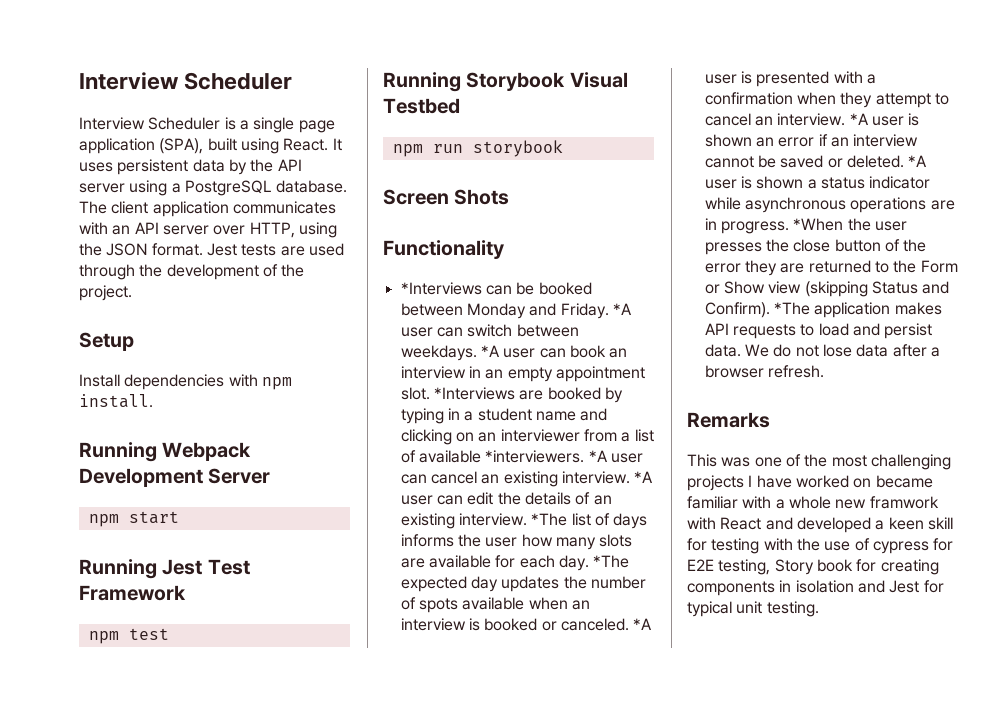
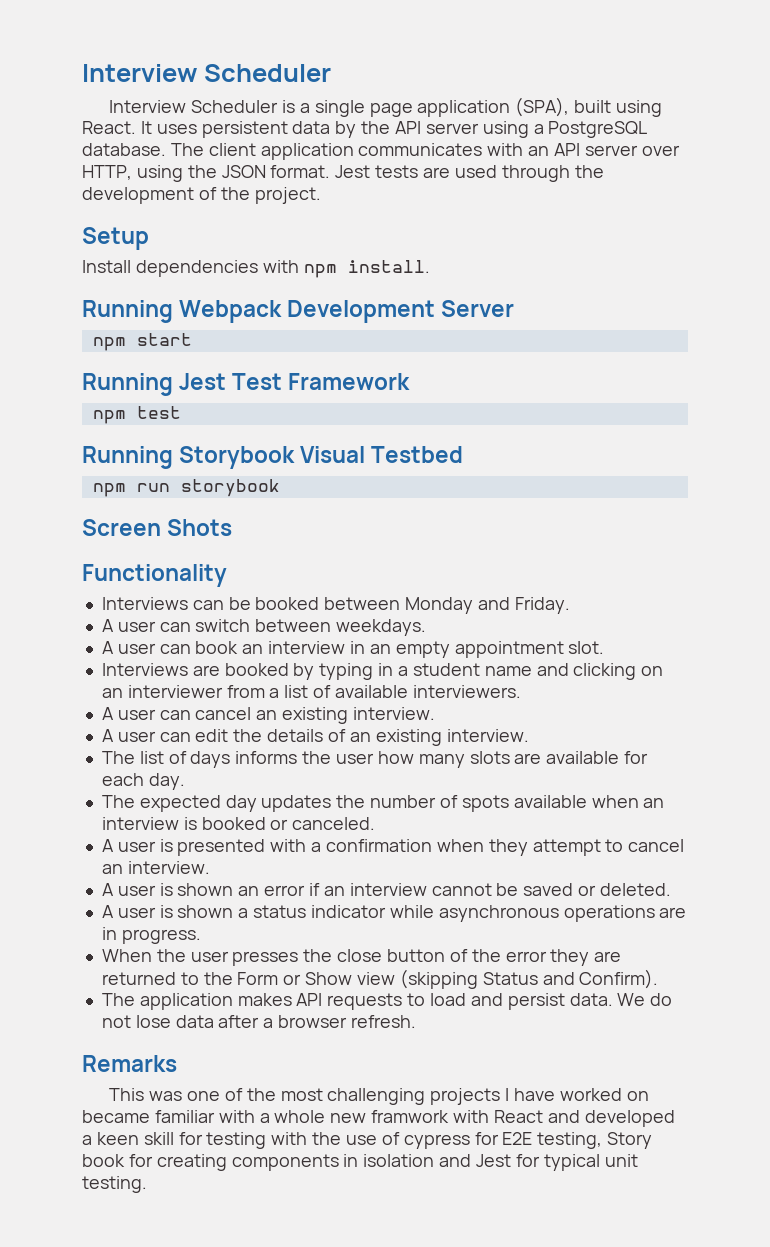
- *Interviews can be booked between Monday and Friday. *A user can switch between weekdays. *A user can book an interview in an empty appointment slot. *Interviews are booked by typing in a student name and clicking on an interviewer from a list of available *interviewers. *A user can cancel an existing interview. *A user can edit the details of an existing interview. *The list of days informs the user how many slots are available for each day. *The expected day updates the number of spots available when an interview is booked or canceled. *A user is presented with a confirmation when they attempt to cancel an interview. *A user is shown an error if an interview cannot be saved or deleted. *A user is shown a status indicator while asynchronous operations are in progress. *When the user presses the close button of the error they are returned to the Form or Show view (skipping Status and Confirm). *The application makes API requests to load and persist data.
+ Interviews can be booked between Monday and Friday.
+ A user can switch between weekdays.
+ A user can book an interview in an empty appointment slot.
+ Interviews are booked by typing in a student name and clicking on an interviewer from a list of available interviewers.
+ A user can cancel an existing interview.
+ A user can edit the details of an existing interview.
+ The list of days informs the user how many slots are available for each day.
+ The expected day updates the number of spots available when an interview is booked or canceled.
+ A user is presented with a confirmation when they attempt to cancel an interview.
+ A user is shown an error if an interview cannot be saved or deleted.
+ A user is shown a status indicator while asynchronous operations are in progress.
+ When the user presses the close button of the error they are returned to the Form or Show view (skipping Status and Confirm).
+ The application makes API requests to load and persist data.

